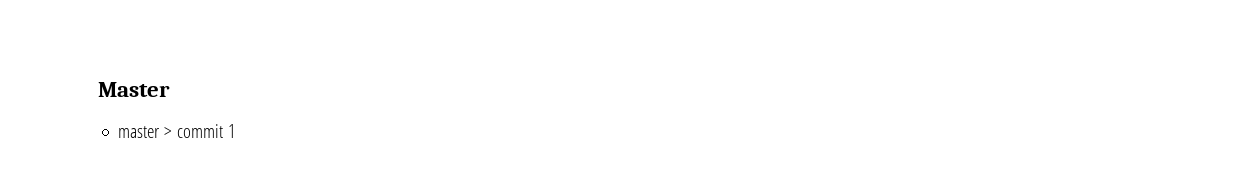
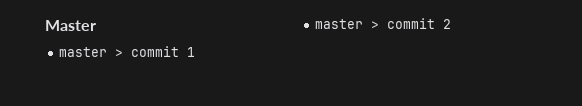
+ master > commit 2

